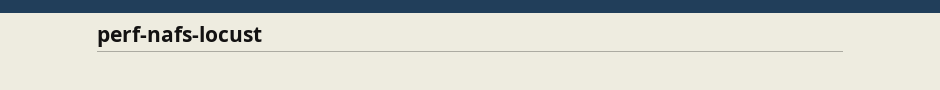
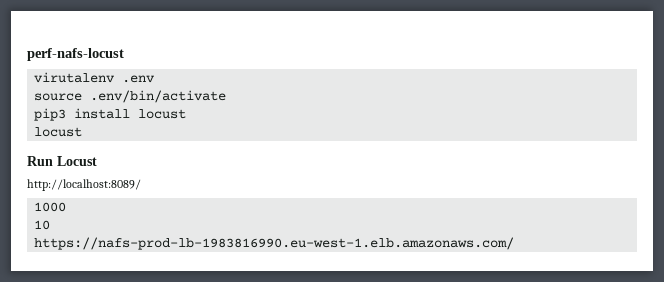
+ virutalenv .env
+ source .env/bin/activate
+ pip3 install locust
+ locust
+ Run Locust
+ http://localhost:8089/
+ 1000
+ 10
+ https://nafs-prod-lb-1983816990.eu-west-1.elb.amazonaws.com/

